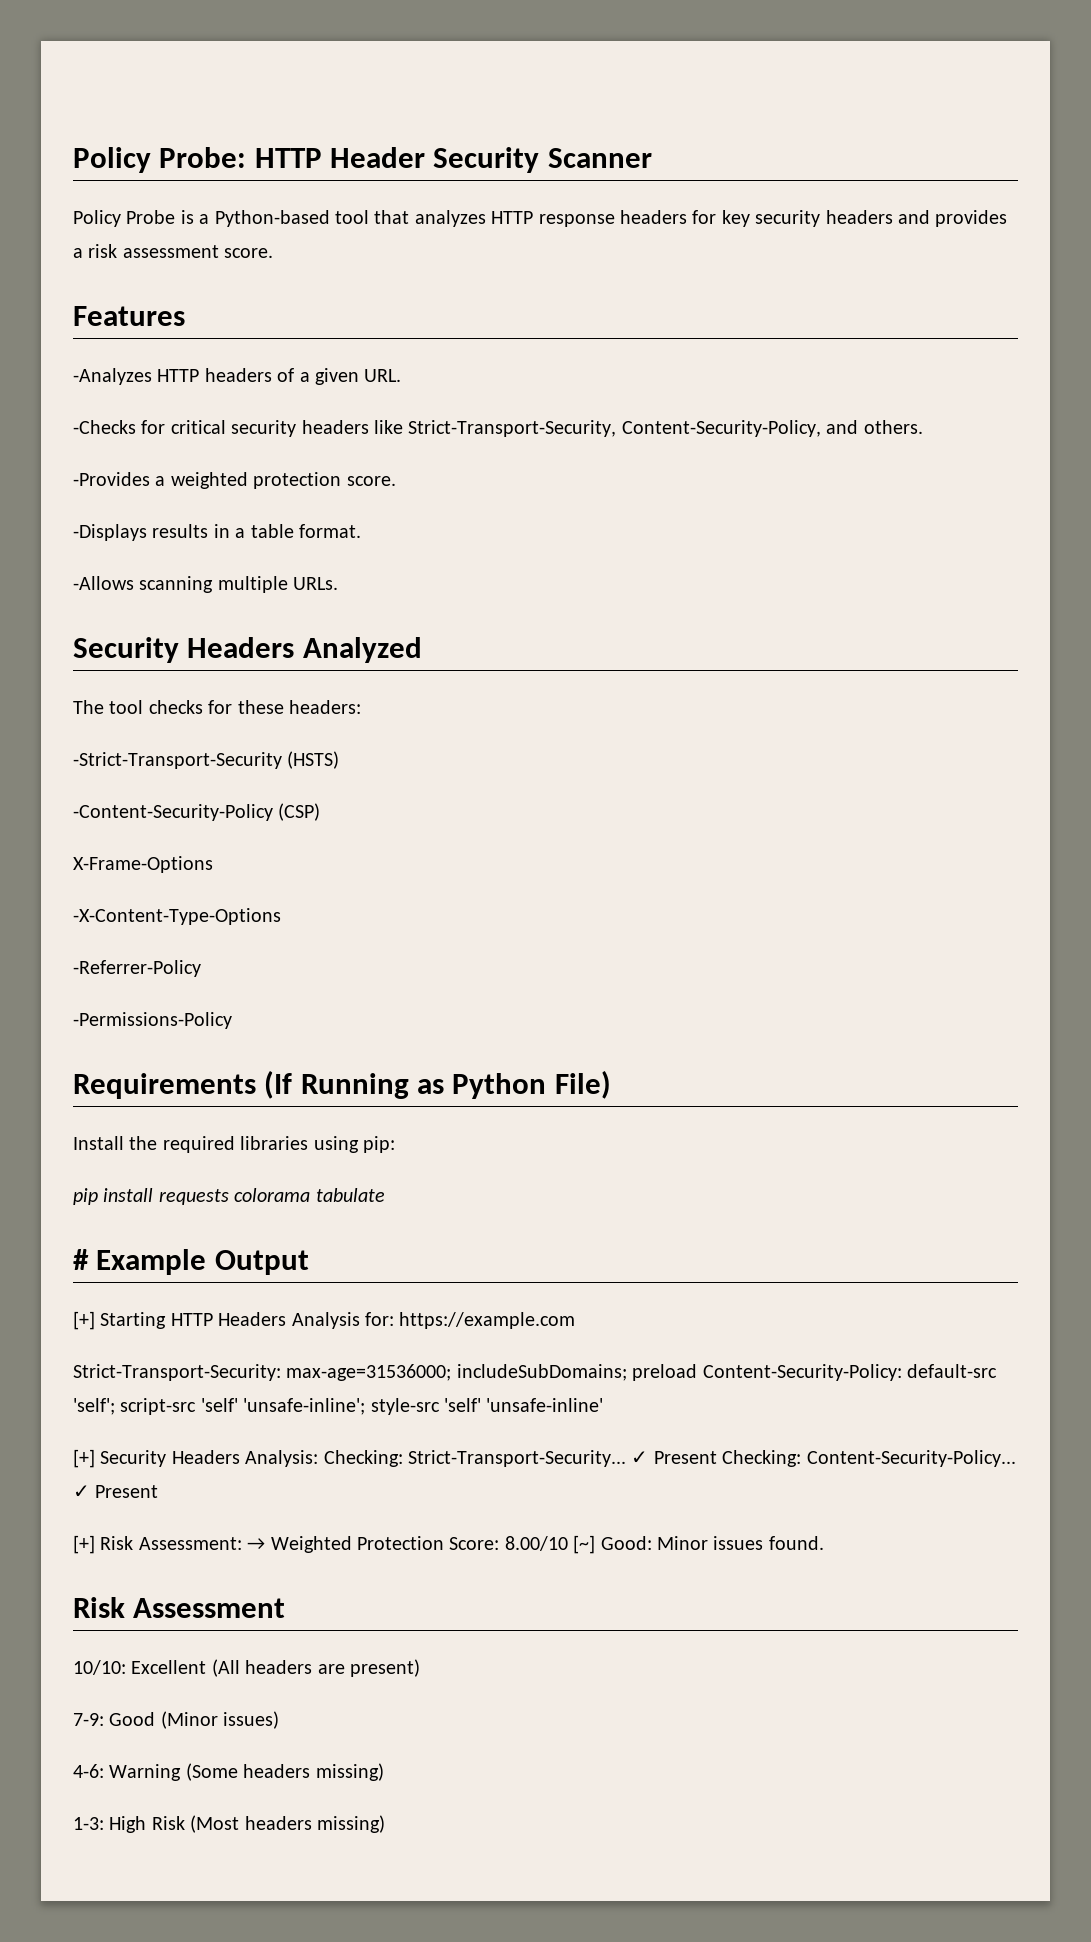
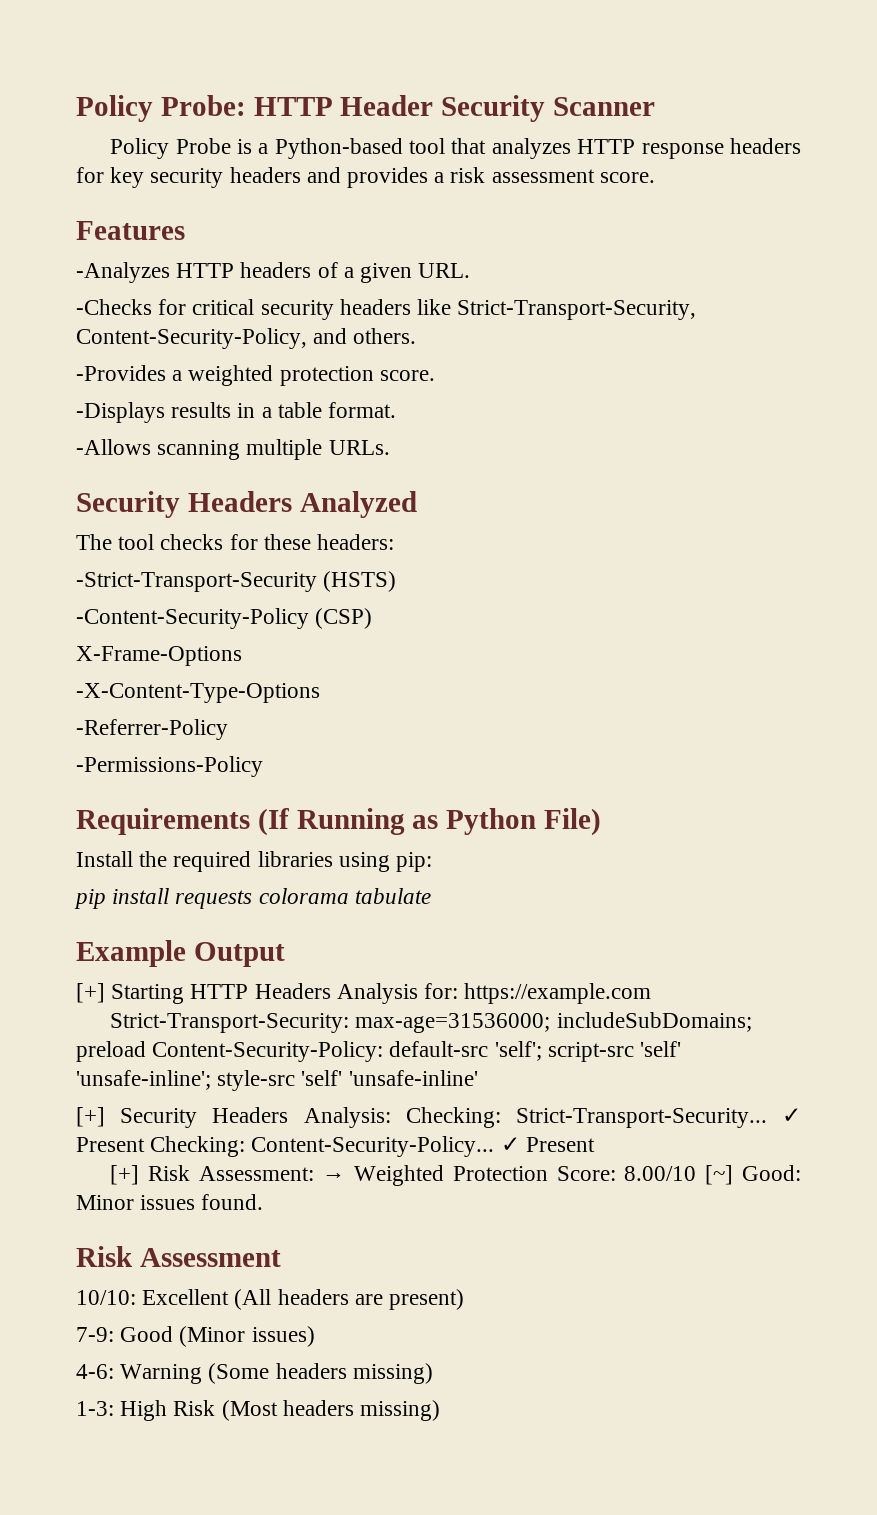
- # Example Output
+ Example Output

